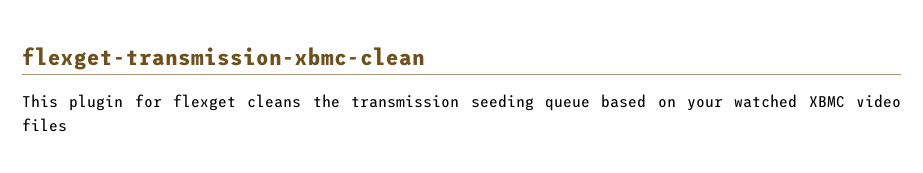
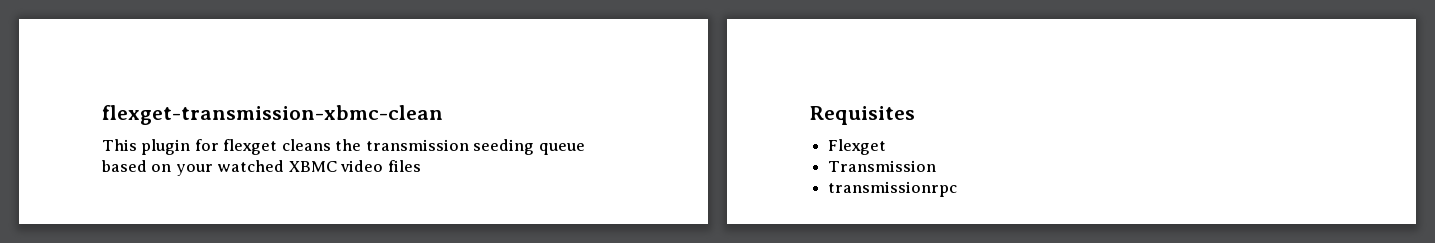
+ Requisites
+ Flexget
+ Transmission
+ transmissionrpc

